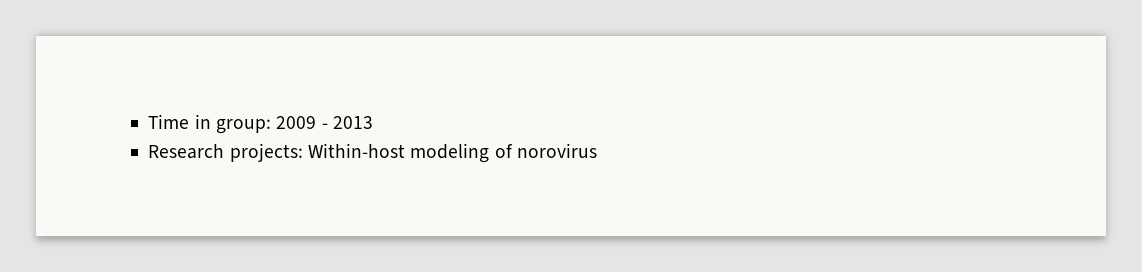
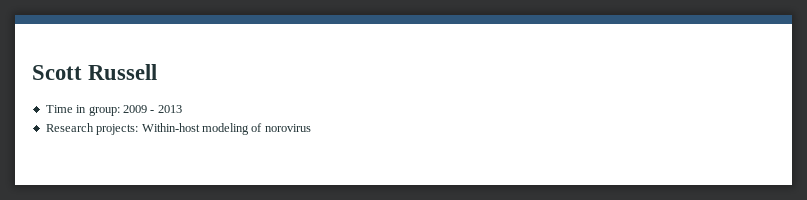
+ Scott Russell

